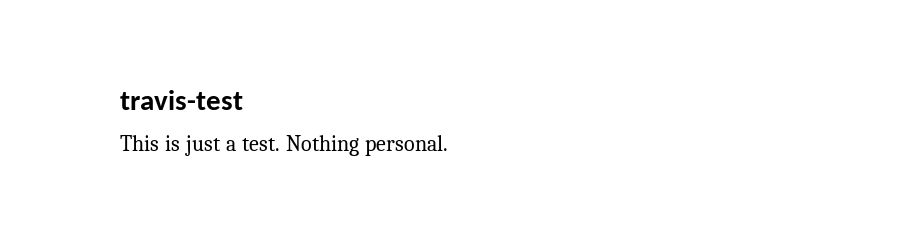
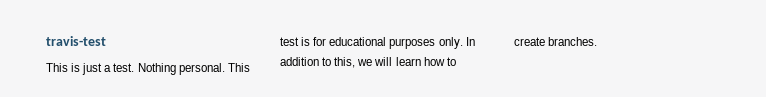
+ This test is for educational purposes only. In addition to this, we will learn how to create branches.

